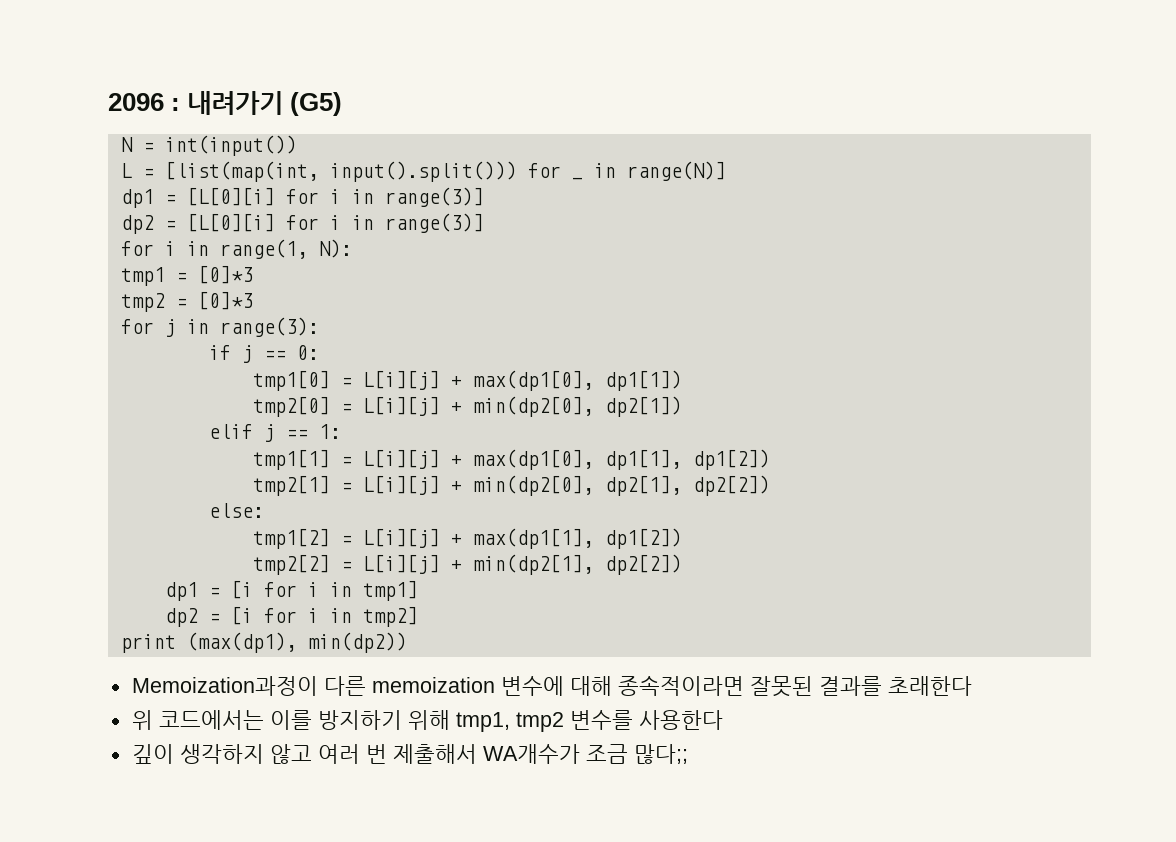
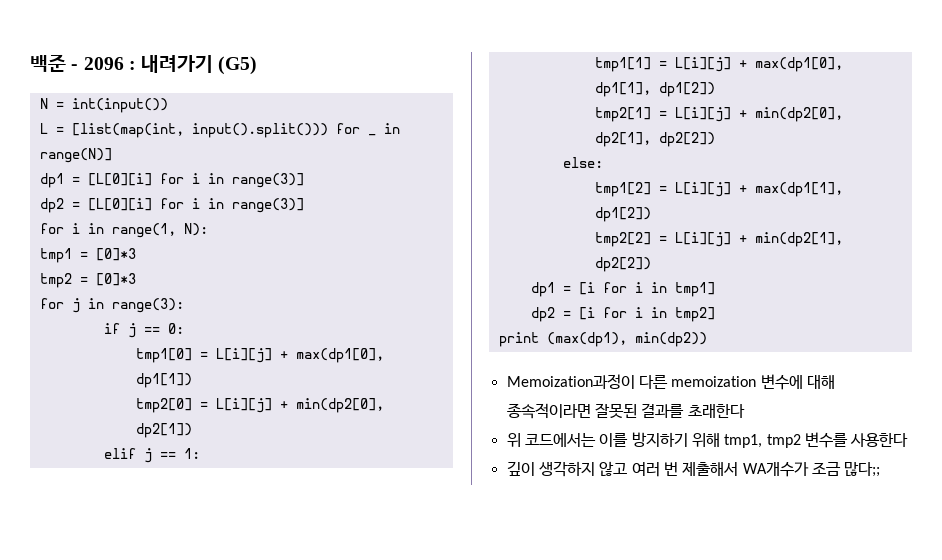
- 2096 : 내려가기 (G5)
+ 백준 - 2096 : 내려가기 (G5)

